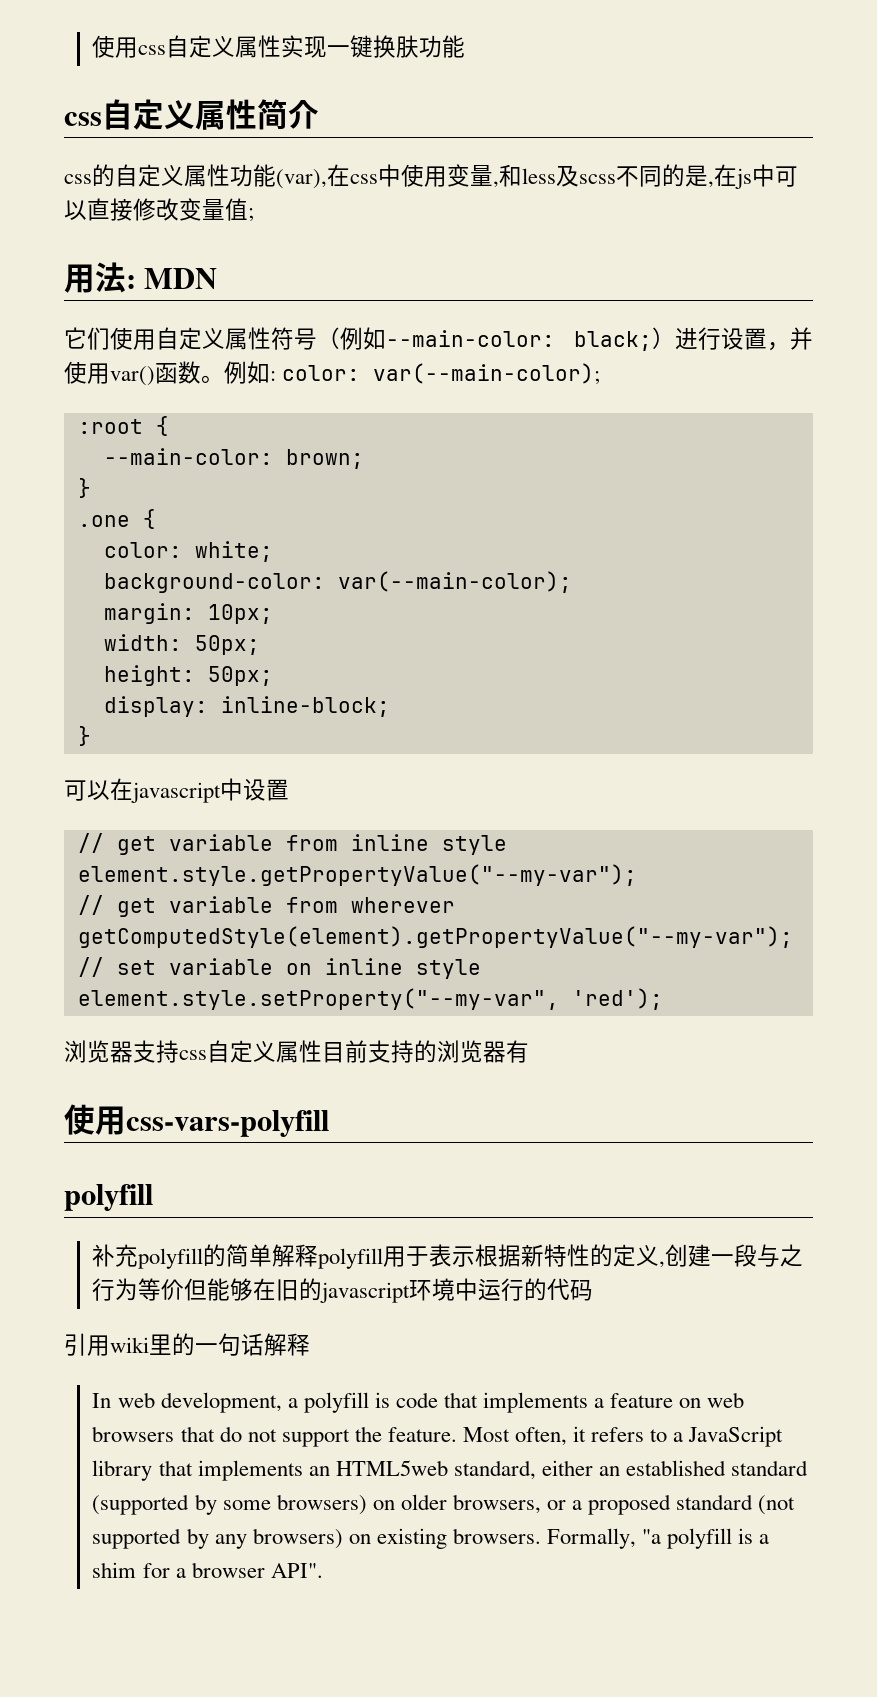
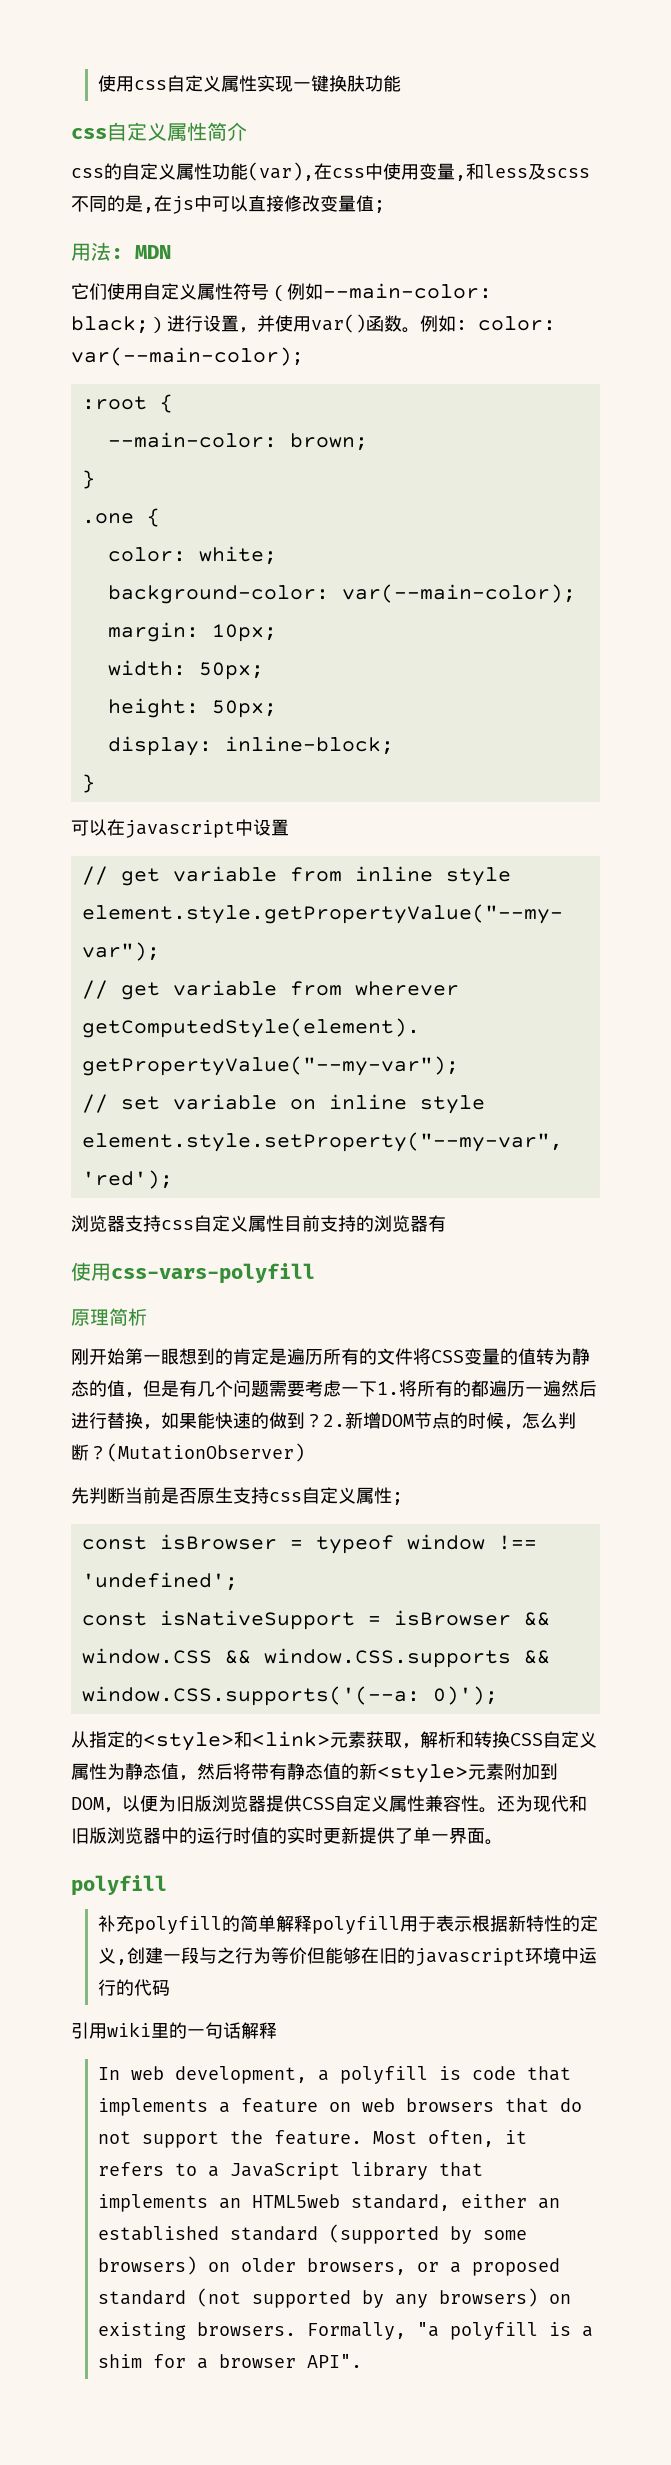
+ 原理简析
+ 刚开始第一眼想到的肯定是遍历所有的文件将CSS变量的值转为静态的值，但是有几个问题需要考虑一下1.将所有的都遍历一遍然后进行替换，如果能快速的做到？2.新增DOM节点的时候，怎么判断？(MutationObserver)
+ 先判断当前是否原生支持css自定义属性;
+ const isBrowser = typeof window !== 'undefined';
+ const isNativeSupport = isBrowser && window.CSS && window.CSS.supports && window.CSS.supports('(--a: 0)');
+ 从指定的<style>和<link>元素获取，解析和转换CSS自定义属性为静态值，然后将带有静态值的新<style>元素附加到DOM，以便为旧版浏览器提供CSS自定义属性兼容性。还为现代和旧版浏览器中的运行时值的实时更新提供了单一界面。

